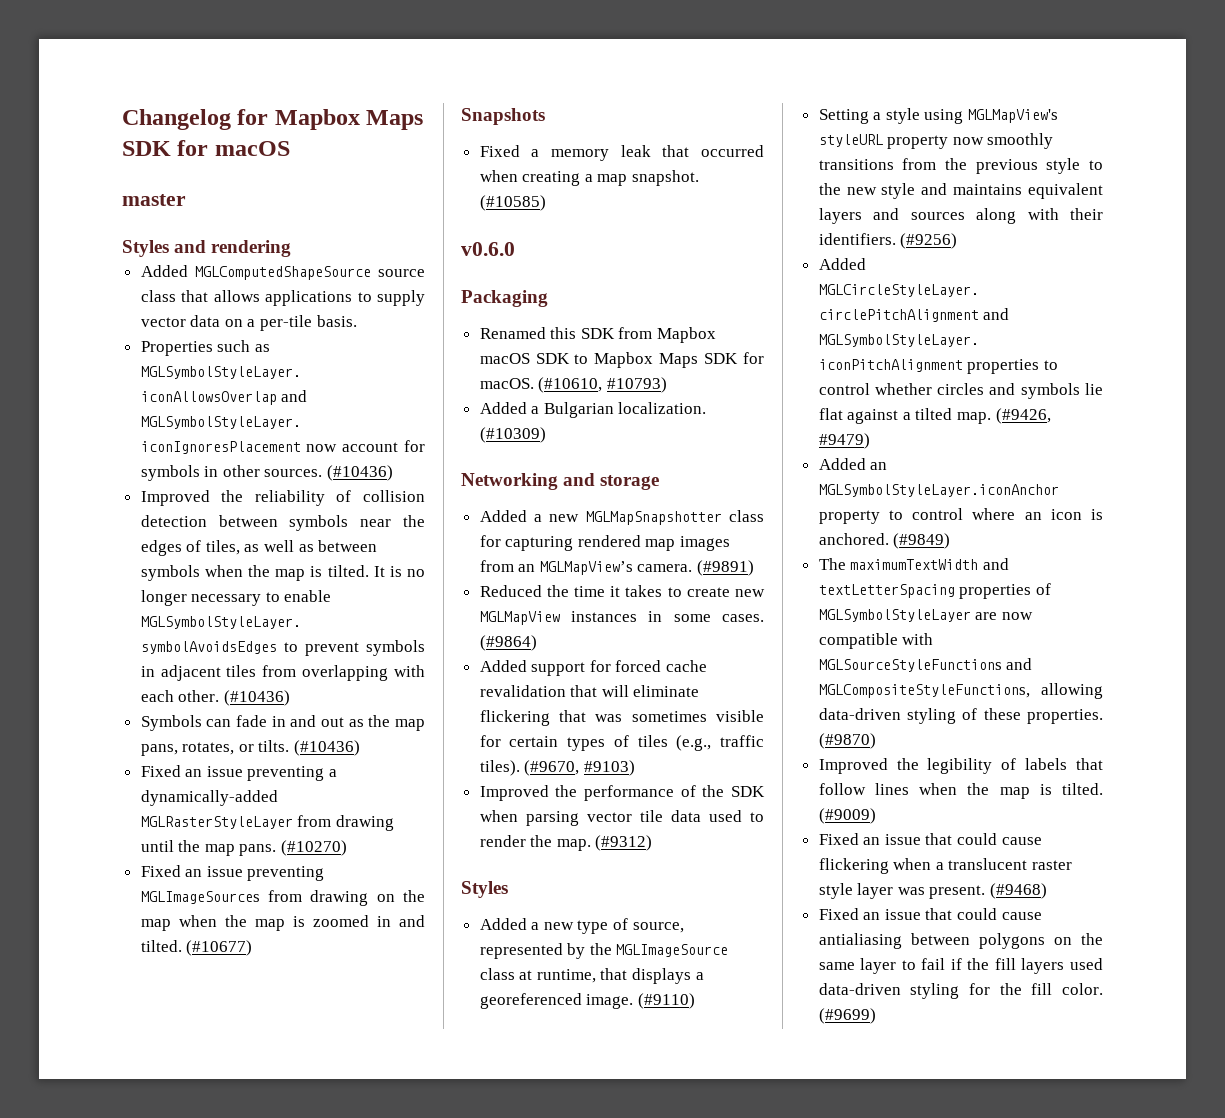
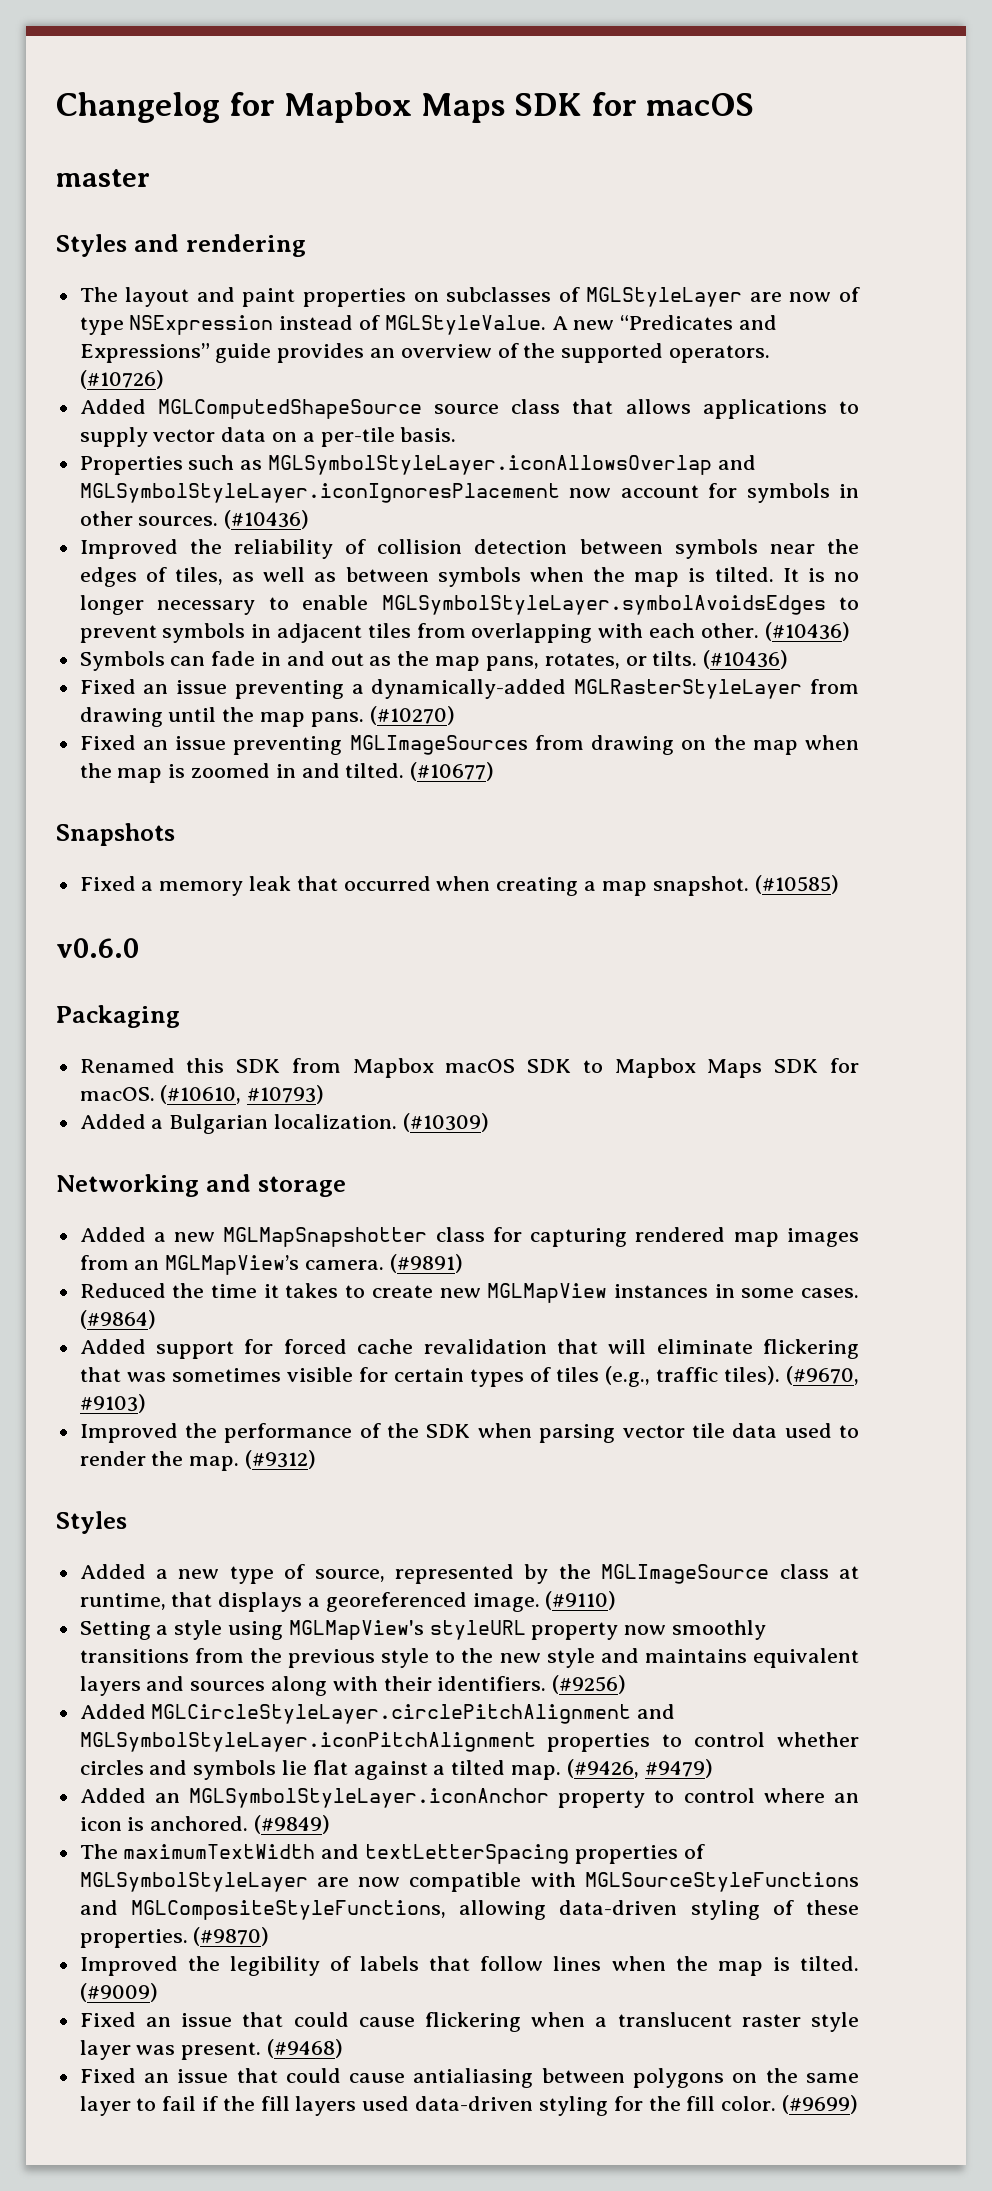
+ The layout and paint properties on subclasses of MGLStyleLayer are now of type NSExpression instead of MGLStyleValue. A new “Predicates and Expressions” guide provides an overview of the supported operators. (#10726)

